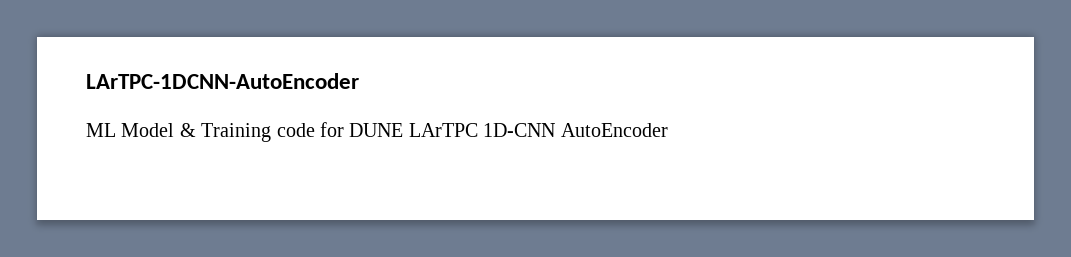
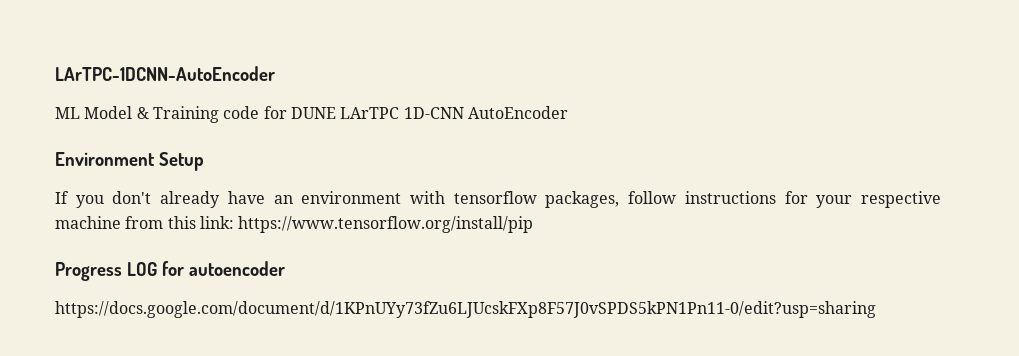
+ Environment Setup
+ If you don't already have an environment with tensorflow packages, follow instructions for your respective machine from this link: https://www.tensorflow.org/install/pip
+ Progress LOG for autoencoder
+ https://docs.google.com/document/d/1KPnUYy73fZu6LJUcskFXp8F57J0vSPDS5kPN1Pn11-0/edit?usp=sharing

